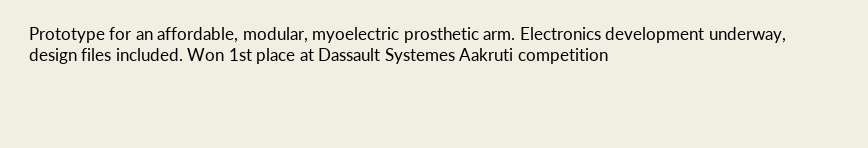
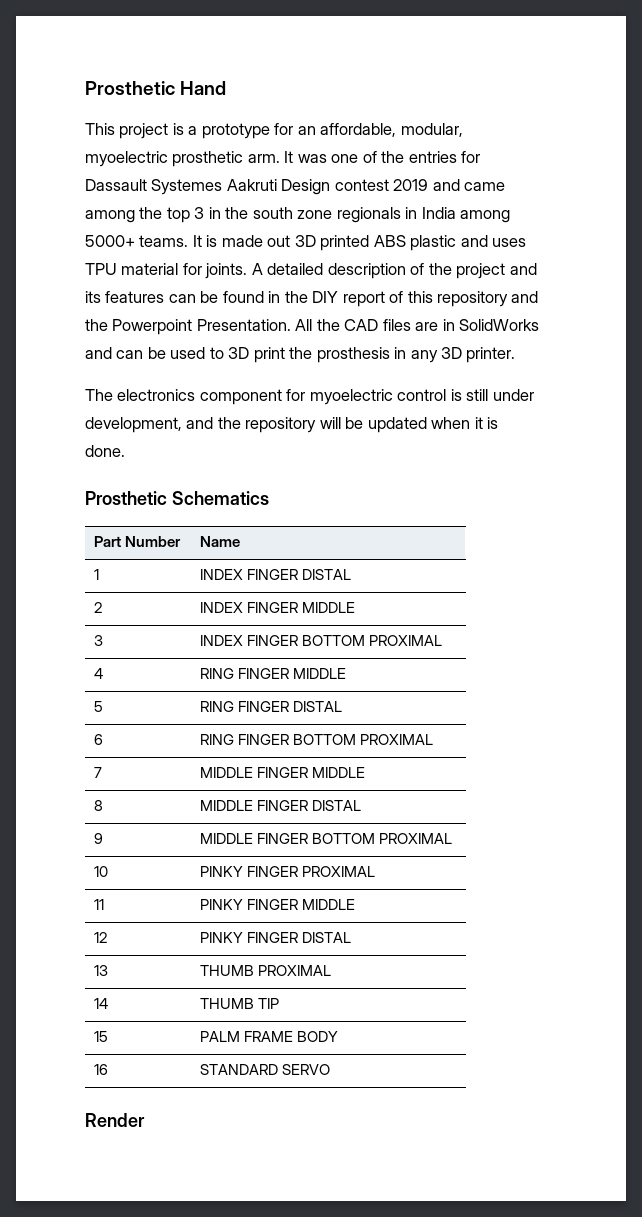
- Prototype for an affordable, modular, myoelectric prosthetic arm.
+ Prosthetic Hand
+ This project is a prototype for an affordable, modular, myoelectric prosthetic arm.
- Electronics development underway, design files included. Won 1st place at Dassault Systemes Aakruti competition
+ It was one of the entries for Dassault Systemes Aakruti Design contest 2019 and came among the top 3 in the south zone regionals in India among 5000+ teams. It is made out 3D printed ABS plastic and uses TPU material for joints. A detailed description of the project and its features can be found in the DIY report of this repository and the Powerpoint Presentation. All the CAD files are in SolidWorks and can be used to 3D print the prosthesis in any 3D printer.
+ The electronics component for myoelectric control is still under development, and the repository will be updated when it is done.
+ Prosthetic Schematics
+ Part Number | Name
+ 1 | INDEX FINGER DISTAL
+ 2 | INDEX FINGER MIDDLE
+ 3 | INDEX FINGER BOTTOM PROXIMAL
+ 4 | RING FINGER MIDDLE
+ 5 | RING FINGER DISTAL
+ 6 | RING FINGER BOTTOM PROXIMAL
+ 7 | MIDDLE FINGER MIDDLE
+ 8 | MIDDLE FINGER DISTAL
+ 9 | MIDDLE FINGER BOTTOM PROXIMAL
+ 10 | PINKY FINGER PROXIMAL
+ 11 | PINKY FINGER MIDDLE
+ 12 | PINKY FINGER DISTAL
+ 13 | THUMB PROXIMAL
+ 14 | THUMB TIP
+ 15 | PALM FRAME BODY
+ 16 | STANDARD SERVO
+ Render

